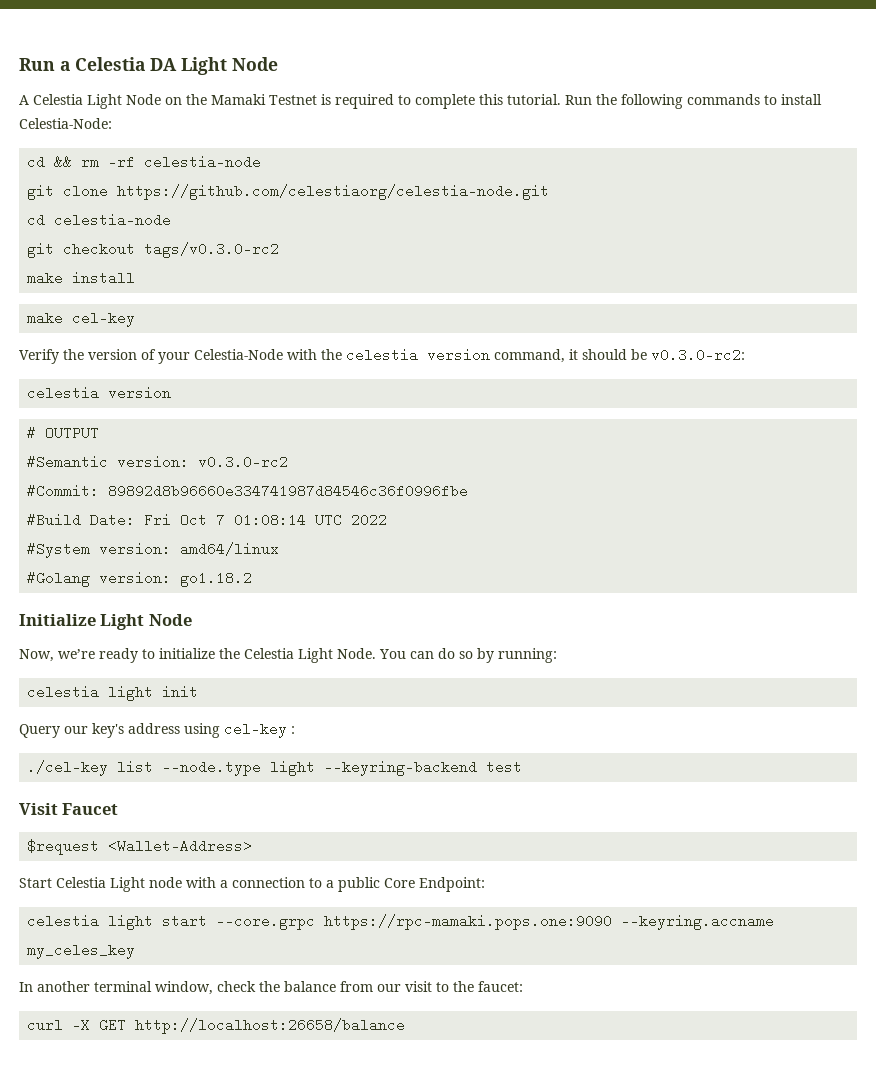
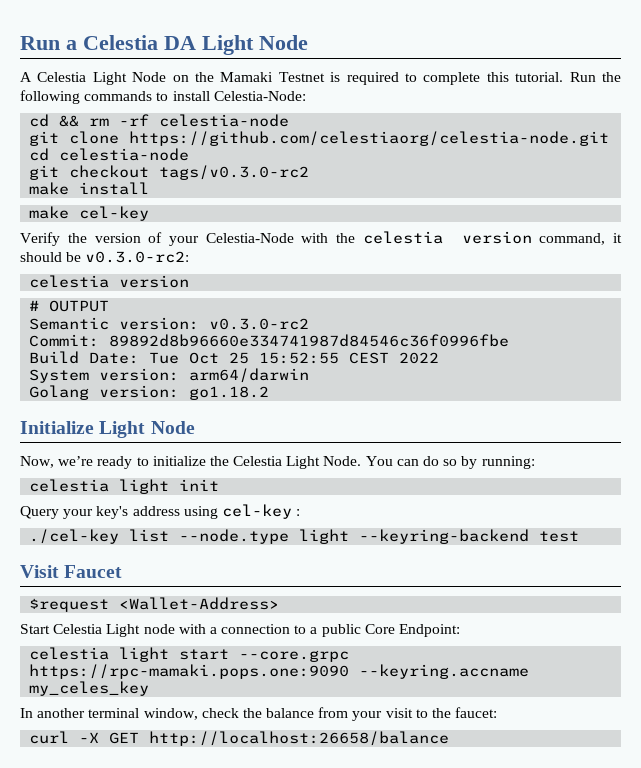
- #Semantic version: v0.3.0-rc2
+ Semantic version: v0.3.0-rc2
- #Commit: 89892d8b96660e334741987d84546c36f0996fbe
+ Commit: 89892d8b96660e334741987d84546c36f0996fbe
- #Build Date: Fri Oct 7 01:08:14 UTC 2022
- #System version: amd64/linux
- #Golang version: go1.18.2
+ Build Date: Tue Oct 25 15:52:55 CEST 2022
+ System version: arm64/darwin
+ Golang version: go1.18.2
- Query our key's address using cel-key :
+ Query your key's address using cel-key :
- In another terminal window, check the balance from our visit to the faucet:
+ In another terminal window, check the balance from your visit to the faucet:

